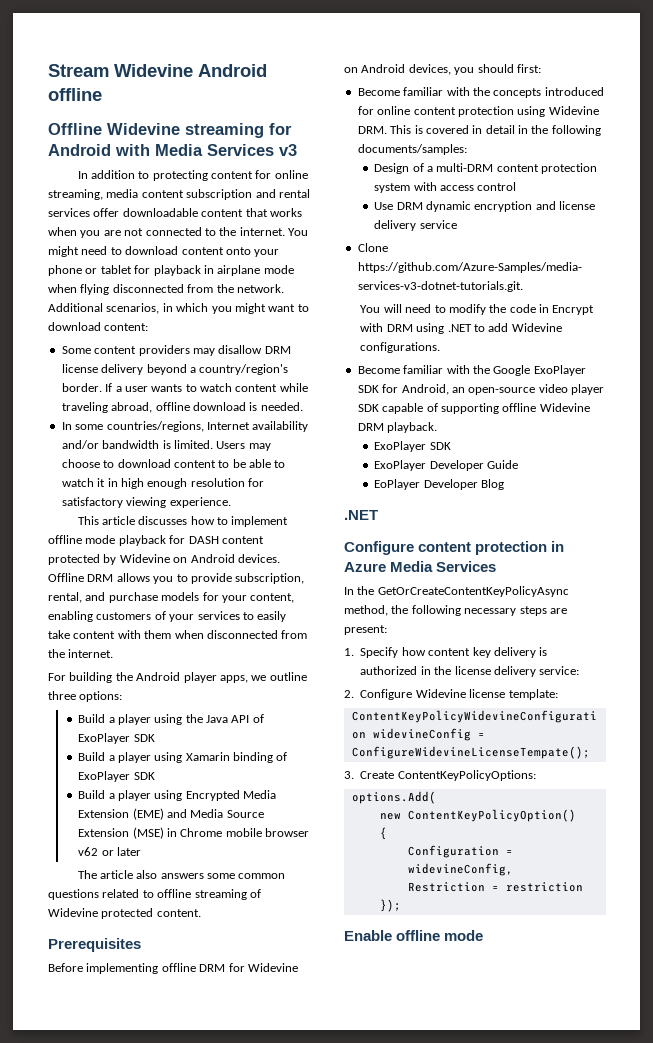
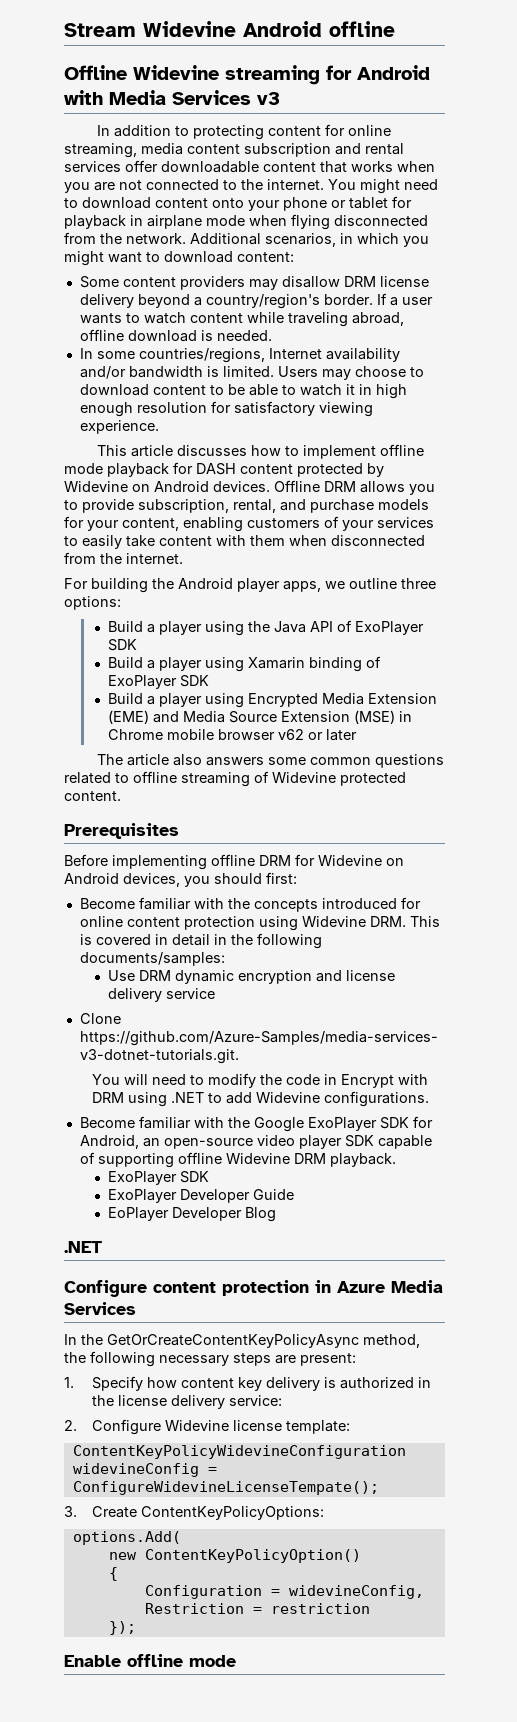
- Design of a multi-DRM content protection system with access control

